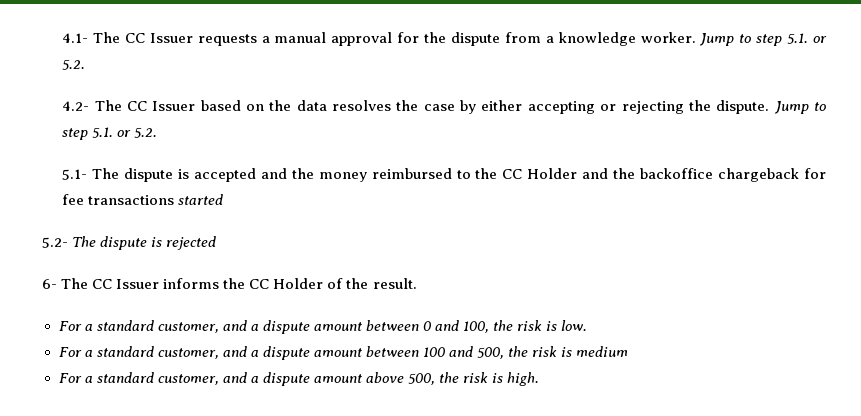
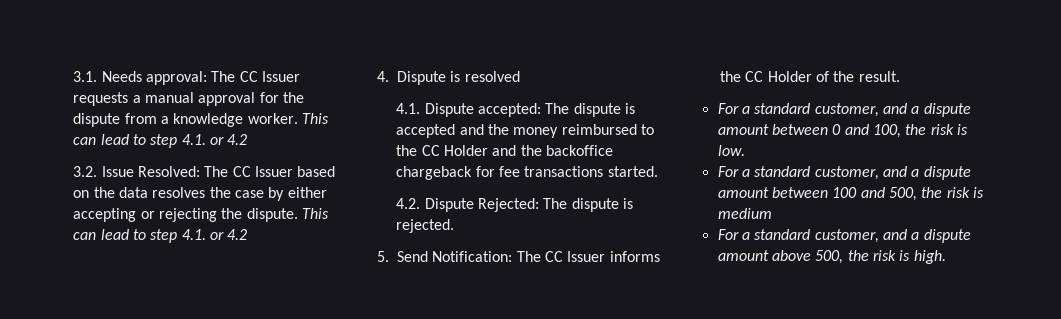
- 4.1- The CC Issuer requests a manual approval for the dispute from a knowledge worker. Jump to step 5.1. or 5.2.
- 4.2- The CC Issuer based on the data resolves the case by either accepting or rejecting the dispute. Jump to step 5.1. or 5.2.
- 5.1- The dispute is accepted and the money reimbursed to the CC Holder and the backoffice chargeback for fee transactions started
- 5.2- The dispute is rejected
- 6- The CC Issuer informs the CC Holder of the result.
+ 3.1. Needs approval: The CC Issuer requests a manual approval for the dispute from a knowledge worker. This can lead to step 4.1. or 4.2
+ 3.2. Issue Resolved: The CC Issuer based on the data resolves the case by either accepting or rejecting the dispute. This can lead to step 4.1. or 4.2
+ 4. Dispute is resolved
+ 4.1. Dispute accepted: The dispute is accepted and the money reimbursed to the CC Holder and the backoffice chargeback for fee transactions started.
+ 4.2. Dispute Rejected: The dispute is rejected.
+ 5. Send Notification: The CC Issuer informs the CC Holder of the result.

